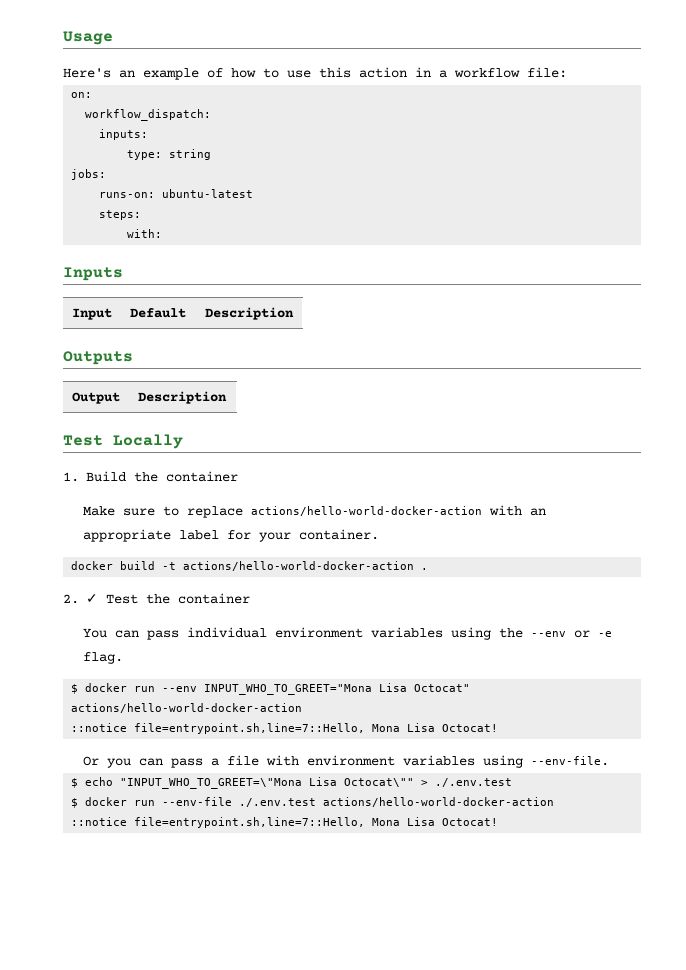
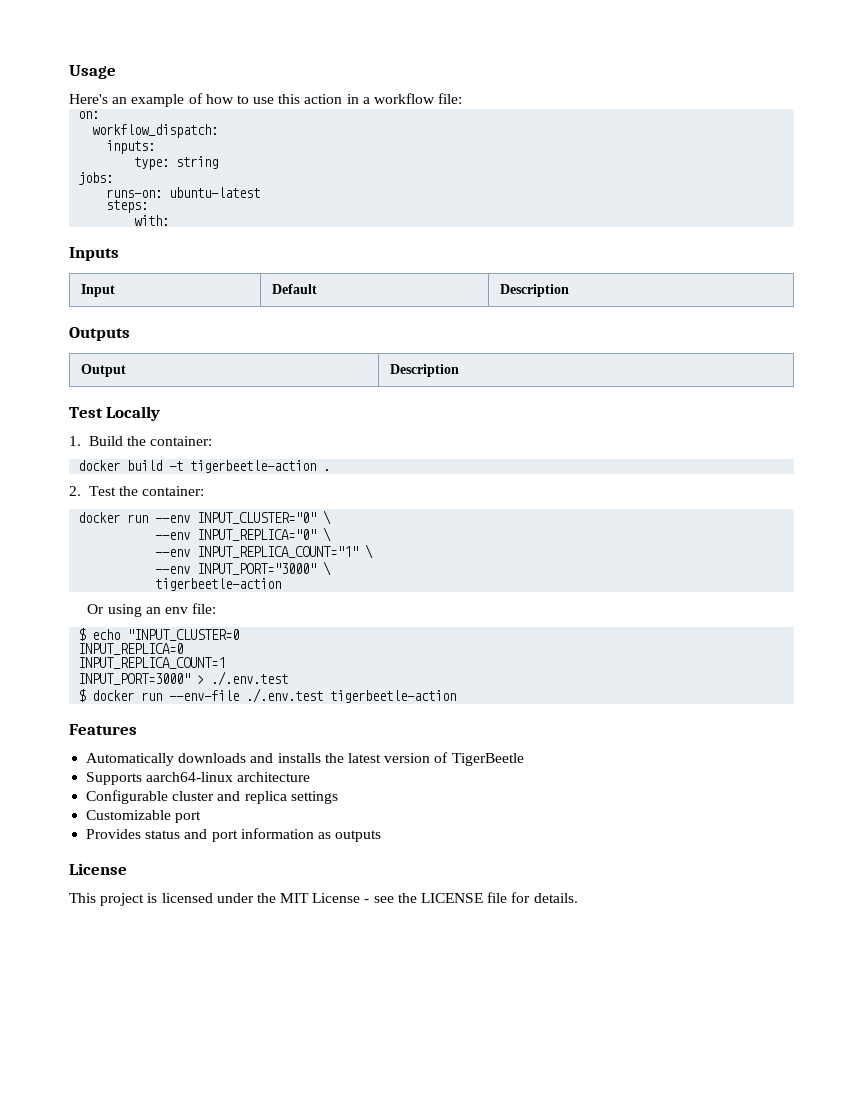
- 1. Build the container
- Make sure to replace actions/hello-world-docker-action with an appropriate label for your container.
+ 1. Build the container:
- docker build -t actions/hello-world-docker-action .
+ docker build -t tigerbeetle-action .
- 2. ✓ Test the container
- You can pass individual environment variables using the --env or -e flag.
- $ docker run --env INPUT_WHO_TO_GREET="Mona Lisa Octocat" actions/hello-world-docker-action
- ::notice file=entrypoint.sh,line=7::Hello, Mona Lisa Octocat!
- Or you can pass a file with environment variables using --env-file.
- $ echo "INPUT_WHO_TO_GREET=\"Mona Lisa Octocat\"" > ./.env.test
+ 2. Test the container:
+ docker run --env INPUT_CLUSTER="0" \
+ --env INPUT_REPLICA="0" \
+ --env INPUT_REPLICA_COUNT="1" \
+ --env INPUT_PORT="3000" \
+ tigerbeetle-action
+ Or using an env file:
+ $ echo "INPUT_CLUSTER=0
+ INPUT_REPLICA=0
+ INPUT_REPLICA_COUNT=1
+ INPUT_PORT=3000" > ./.env.test
- $ docker run --env-file ./.env.test actions/hello-world-docker-action
- ::notice file=entrypoint.sh,line=7::Hello, Mona Lisa Octocat!
+ $ docker run --env-file ./.env.test tigerbeetle-action
+ Features
+ Automatically downloads and installs the latest version of TigerBeetle
+ Supports aarch64-linux architecture
+ Configurable cluster and replica settings
+ Customizable port
+ Provides status and port information as outputs
+ License
+ This project is licensed under the MIT License - see the LICENSE file for details.

